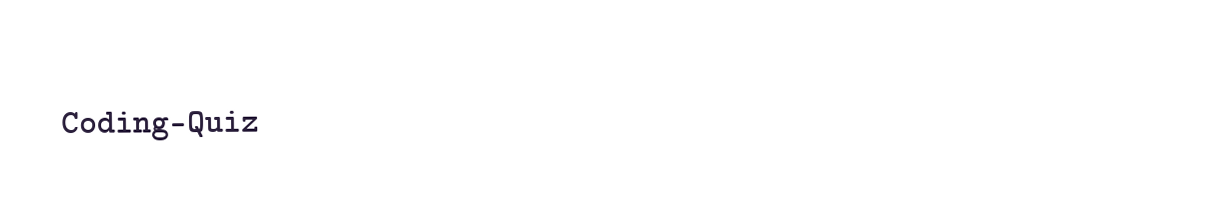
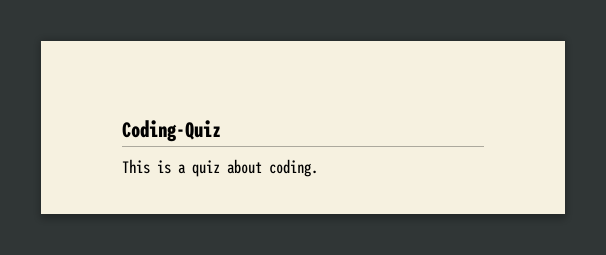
+ This is a quiz about coding.

